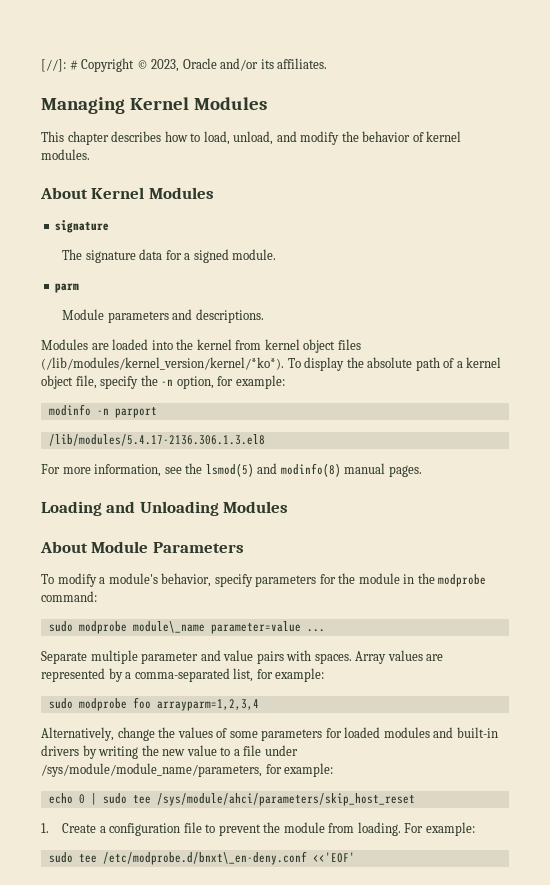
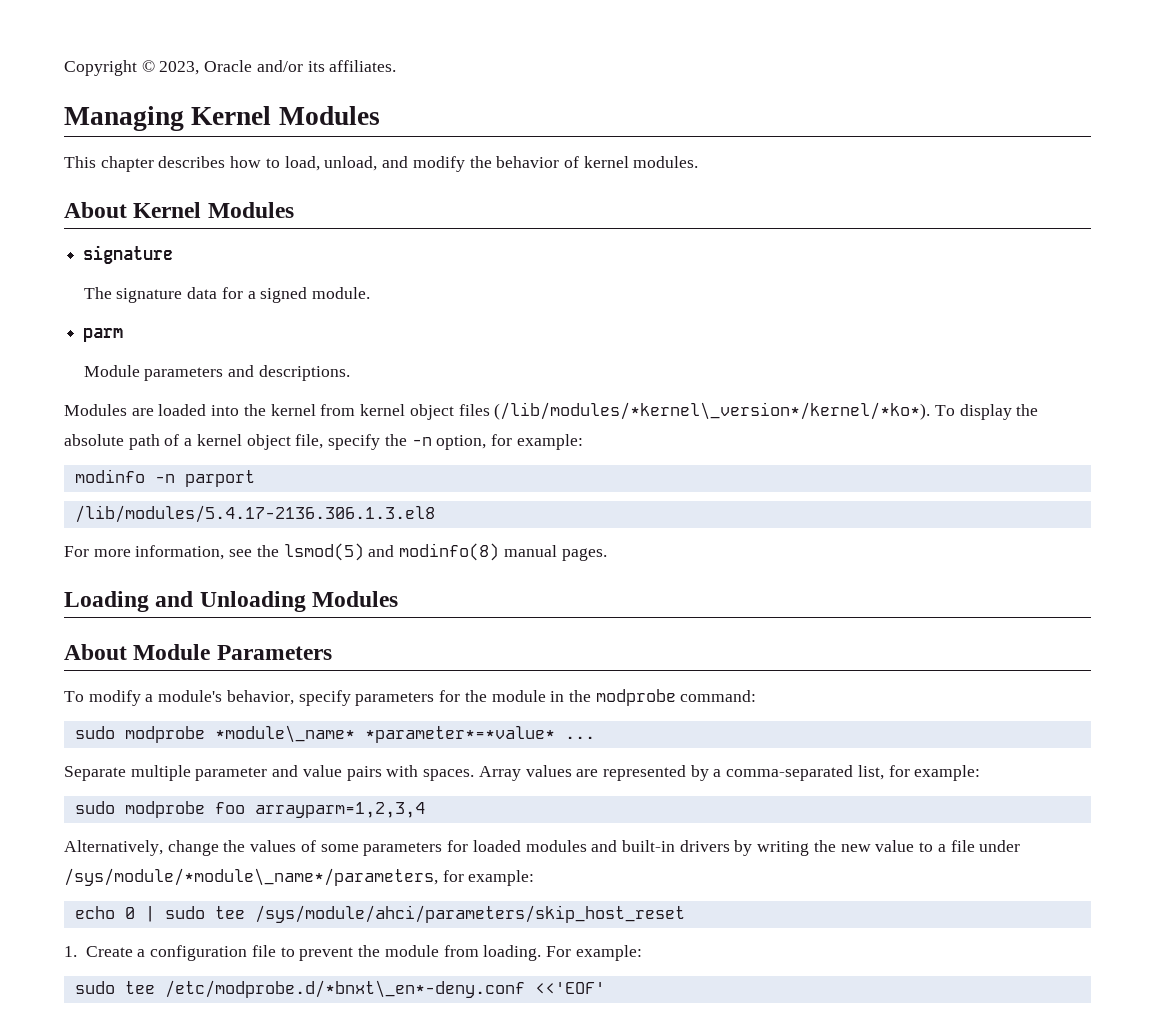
- [//]: # Copyright © 2023, Oracle and/or its affiliates.
+ Copyright © 2023, Oracle and/or its affiliates.
- Modules are loaded into the kernel from kernel object files (/lib/modules/kernel_version/kernel/*ko*).
+ Modules are loaded into the kernel from kernel object files (/lib/modules/*kernel\_version*/kernel/*ko*).
- sudo modprobe module\_name parameter=value ...
+ sudo modprobe *module\_name* *parameter*=*value* ...
- Alternatively, change the values of some parameters for loaded modules and built-in drivers by writing the new value to a file under /sys/module/module_name/parameters, for example:
+ Alternatively, change the values of some parameters for loaded modules and built-in drivers by writing the new value to a file under /sys/module/*module\_name*/parameters, for example:
- sudo tee /etc/modprobe.d/bnxt\_en-deny.conf <<'EOF'
+ sudo tee /etc/modprobe.d/*bnxt\_en*-deny.conf <<'EOF'

